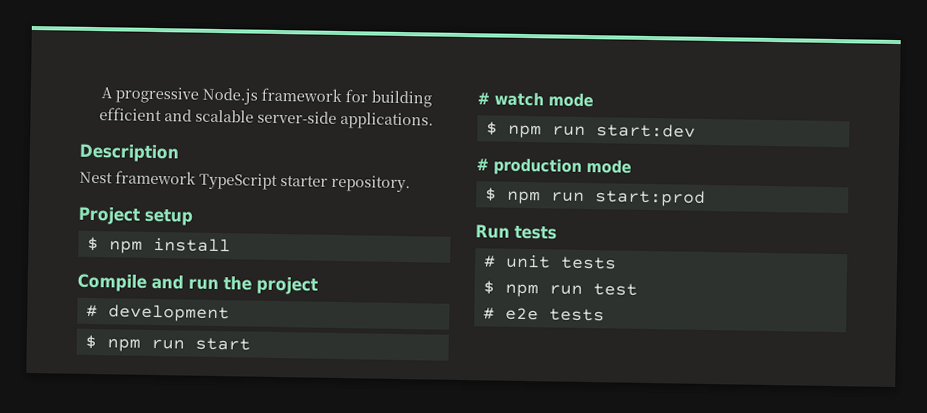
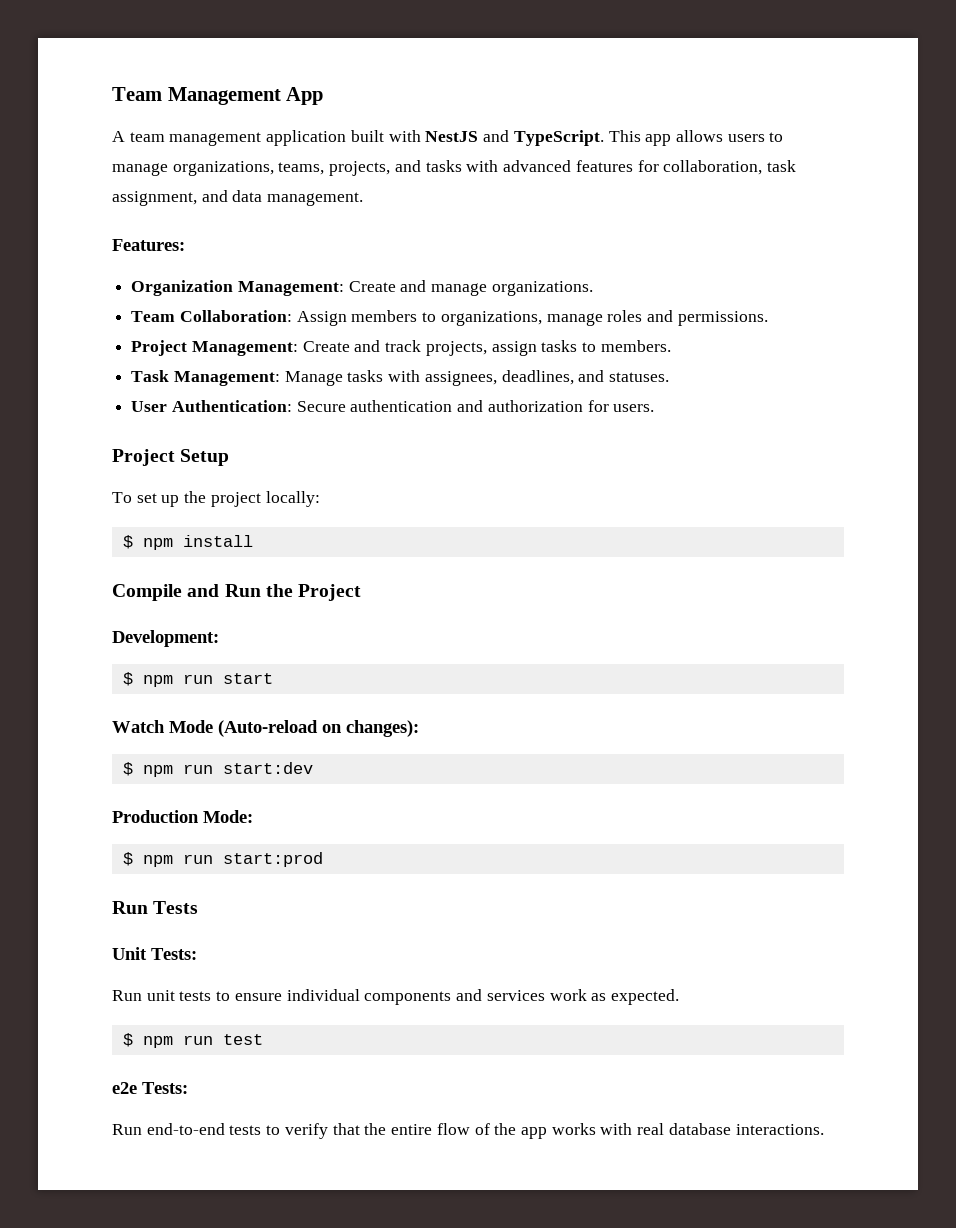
- A progressive Node.js framework for building efficient and scalable server-side applications.
- Description
- Nest framework TypeScript starter repository.
- Project setup
+ Team Management App
+ A team management application built with NestJS and TypeScript. This app allows users to manage organizations, teams, projects, and tasks with advanced features for collaboration, task assignment, and data management.
+ Features:
+ Organization Management: Create and manage organizations.
+ Team Collaboration: Assign members to organizations, manage roles and permissions.
+ Project Management: Create and track projects, assign tasks to members.
+ Task Management: Manage tasks with assignees, deadlines, and statuses.
+ User Authentication: Secure authentication and authorization for users.
+ Project Setup
+ To set up the project locally:
- Compile and run the project
- # development
+ Compile and Run the Project
+ Development:
- # watch mode
+ Watch Mode (Auto-reload on changes):
- # production mode
+ Production Mode:
- Run tests
- # unit tests
+ Run Tests
+ Unit Tests:
+ Run unit tests to ensure individual components and services work as expected.
  $ npm run test
- # e2e tests
+ e2e Tests:
+ Run end-to-end tests to verify that the entire flow of the app works with real database interactions.

